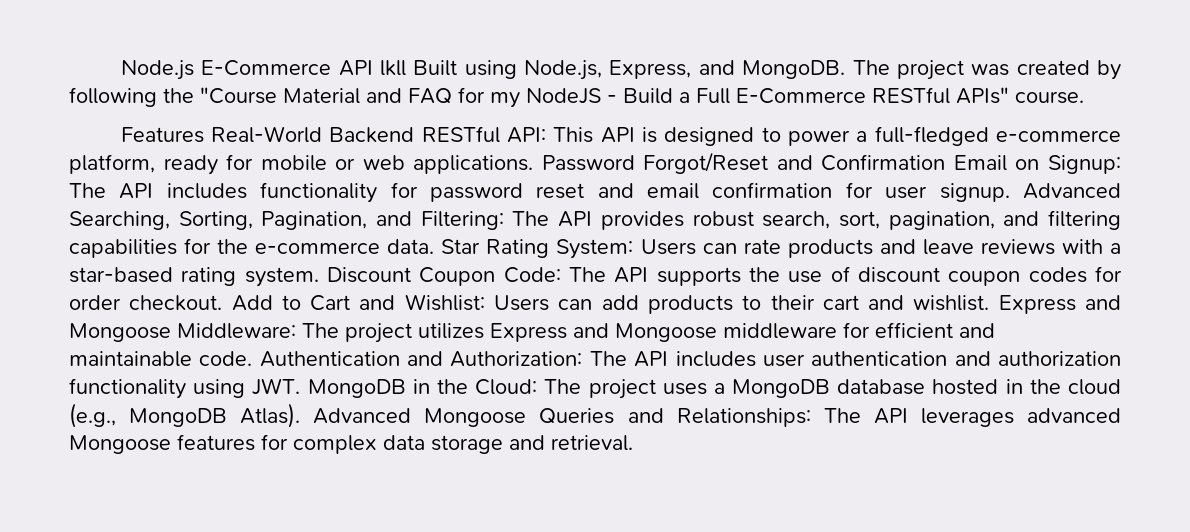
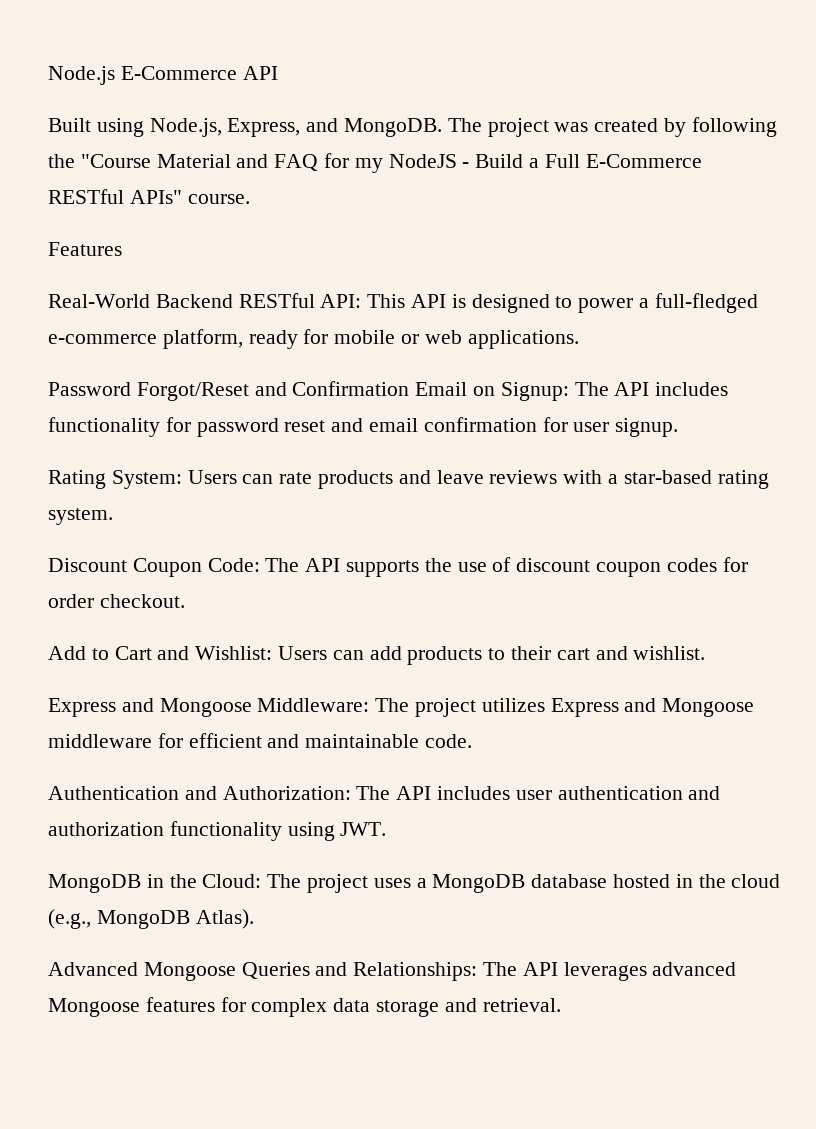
- Node.js E-Commerce API lkll Built using Node.js, Express, and MongoDB.
+ Node.js E-Commerce API
+ Built using Node.js, Express, and MongoDB.
- Features Real-World Backend RESTful API:
+ Features
+ Real-World Backend RESTful API:
- This API is designed to power a full-fledged e-commerce platform, ready for mobile or web applications. Password Forgot/Reset and Confirmation Email on Signup:
+ This API is designed to power a full-fledged e-commerce platform, ready for mobile or web applications.
+ Password Forgot/Reset and Confirmation Email on Signup:
- The API includes functionality for password reset and email confirmation for user signup. Advanced Searching, Sorting, Pagination, and Filtering: The API provides robust search, sort, pagination, and filtering capabilities for the e-commerce data. Star Rating System:
+ The API includes functionality for password reset and email confirmation for user signup.
+ Rating System:
- Users can rate products and leave reviews with a star-based rating system. Discount Coupon Code:
+ Users can rate products and leave reviews with a star-based rating system.
+ Discount Coupon Code:
- The API supports the use of discount coupon codes for order checkout. Add to Cart and Wishlist:
+ The API supports the use of discount coupon codes for order checkout.
+ Add to Cart and Wishlist:
- Users can add products to their cart and wishlist. Express and Mongoose Middleware:
+ Users can add products to their cart and wishlist.
+ Express and Mongoose Middleware:
- The project utilizes Express and Mongoose middleware for efficient and maintainable code. Authentication and Authorization:
+ The project utilizes Express and Mongoose middleware for efficient and maintainable code.
+ Authentication and Authorization:
- The API includes user authentication and authorization functionality using JWT. MongoDB in the Cloud:
+ The API includes user authentication and authorization functionality using JWT.
+ MongoDB in the Cloud:
- The project uses a MongoDB database hosted in the cloud (e.g., MongoDB Atlas). Advanced Mongoose Queries and Relationships:
+ The project uses a MongoDB database hosted in the cloud (e.g., MongoDB Atlas).
+ Advanced Mongoose Queries and Relationships:

